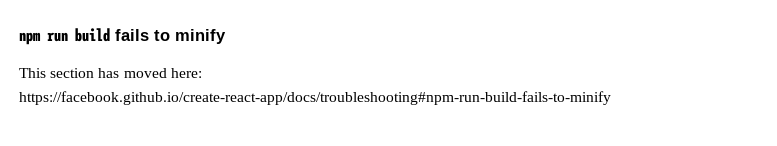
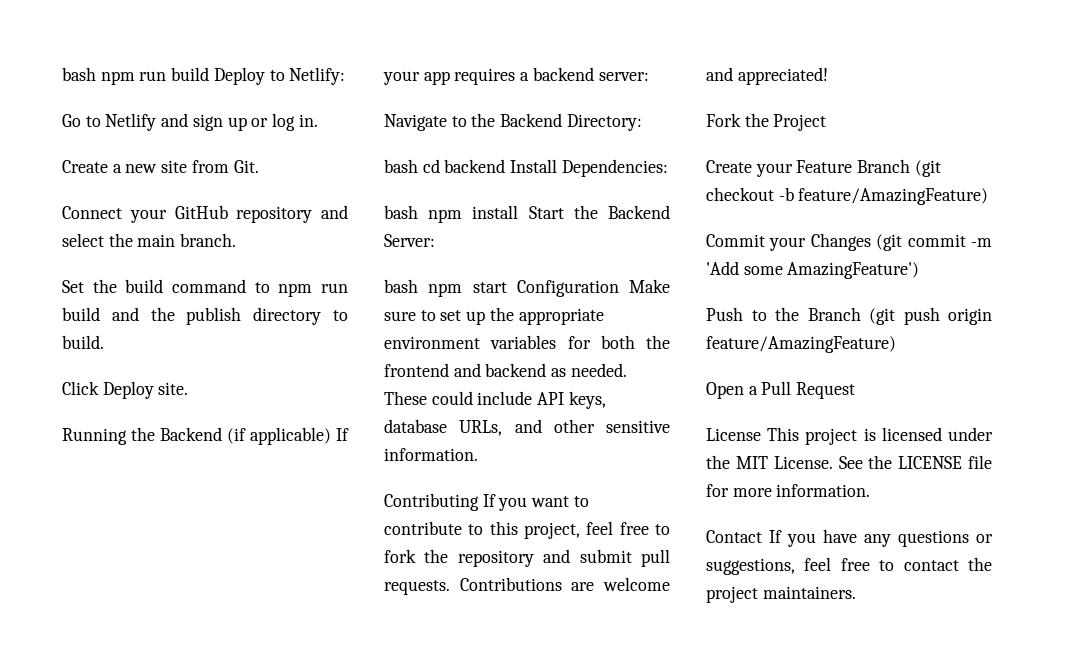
- npm run build fails to minify
- This section has moved here: https://facebook.github.io/create-react-app/docs/troubleshooting#npm-run-build-fails-to-minify
+ bash npm run build Deploy to Netlify:
+ Go to Netlify and sign up or log in.
+ Create a new site from Git.
+ Connect your GitHub repository and select the main branch.
+ Set the build command to npm run build and the publish directory to build.
+ Click Deploy site.
+ Running the Backend (if applicable) If your app requires a backend server:
+ Navigate to the Backend Directory:
+ bash cd backend Install Dependencies:
+ bash npm install Start the Backend Server:
+ bash npm start Configuration Make sure to set up the appropriate environment variables for both the frontend and backend as needed. These could include API keys, database URLs, and other sensitive information.
+ Contributing If you want to contribute to this project, feel free to fork the repository and submit pull requests. Contributions are welcome and appreciated!
+ Fork the Project
+ Create your Feature Branch (git checkout -b feature/AmazingFeature)
+ Commit your Changes (git commit -m 'Add some AmazingFeature')
+ Push to the Branch (git push origin feature/AmazingFeature)
+ Open a Pull Request
+ License This project is licensed under the MIT License. See the LICENSE file for more information.
+ Contact If you have any questions or suggestions, feel free to contact the project maintainers.

